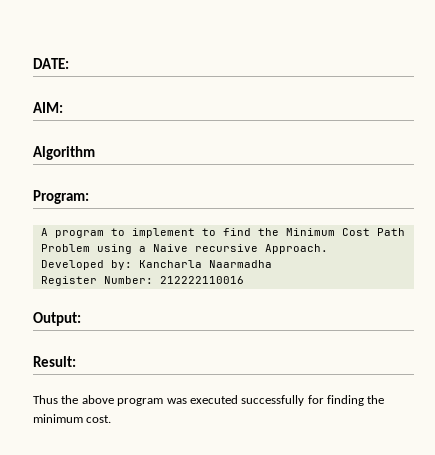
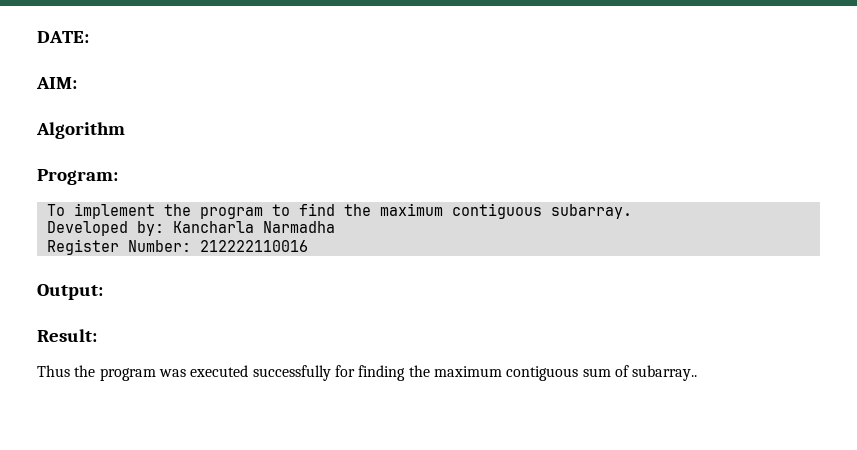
- A program to implement to find the Minimum Cost Path Problem using a Naive recursive Approach.
+ To implement the program to find the maximum contiguous subarray.
- Developed by: Kancharla Naarmadha
+ Developed by: Kancharla Narmadha
- Thus the above program was executed successfully for finding the minimum cost.
+ Thus the program was executed successfully for finding the maximum contiguous sum of subarray..

